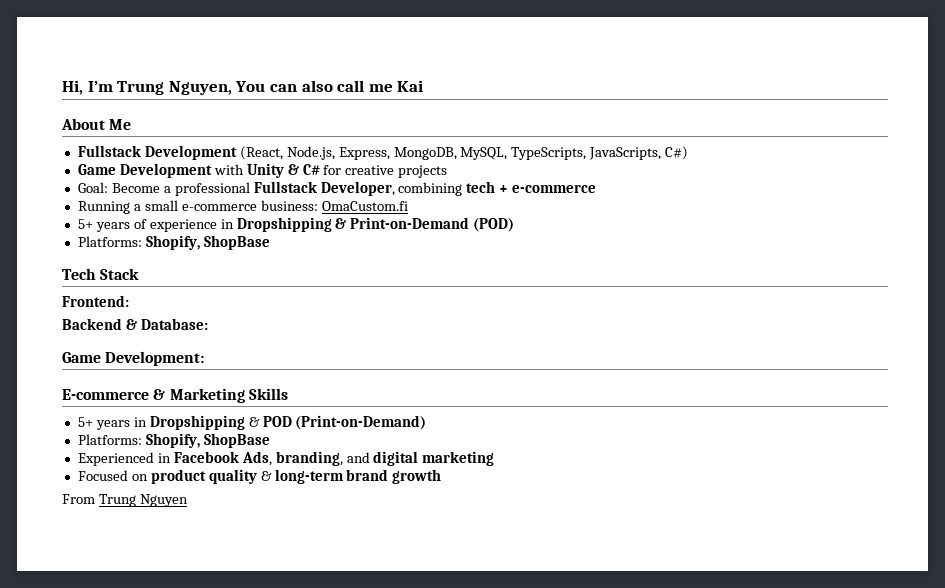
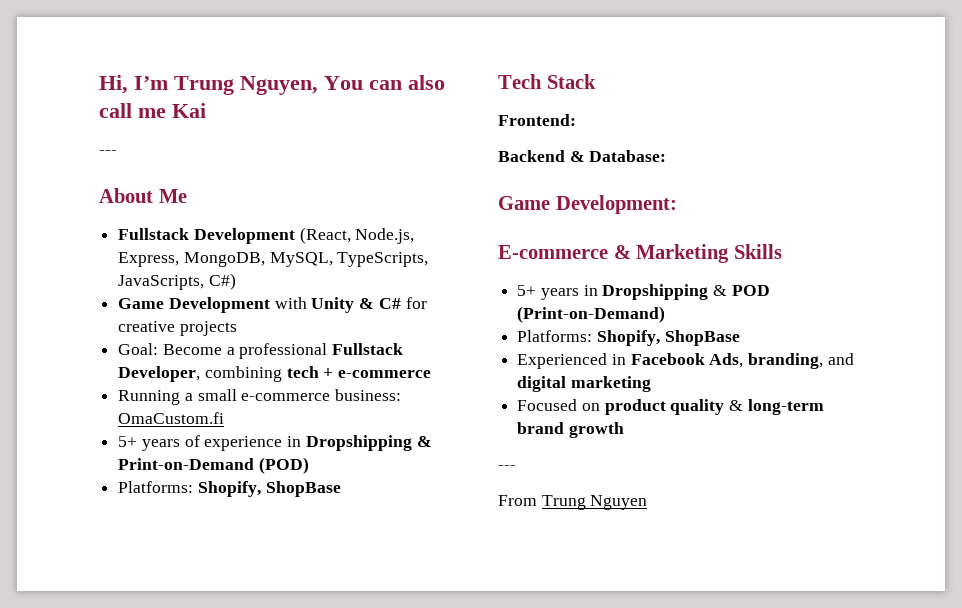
  Hi, I’m Trung Nguyen, You can also call me Kai
+ ---
  Focused on product quality & long-term brand growth
+ ---

